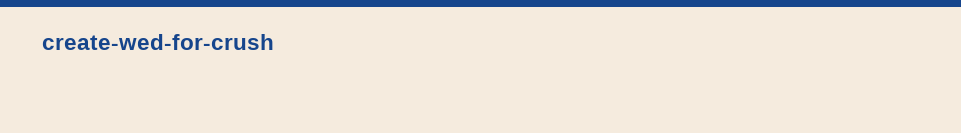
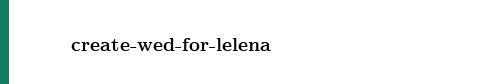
- create-wed-for-crush
+ create-wed-for-lelena

